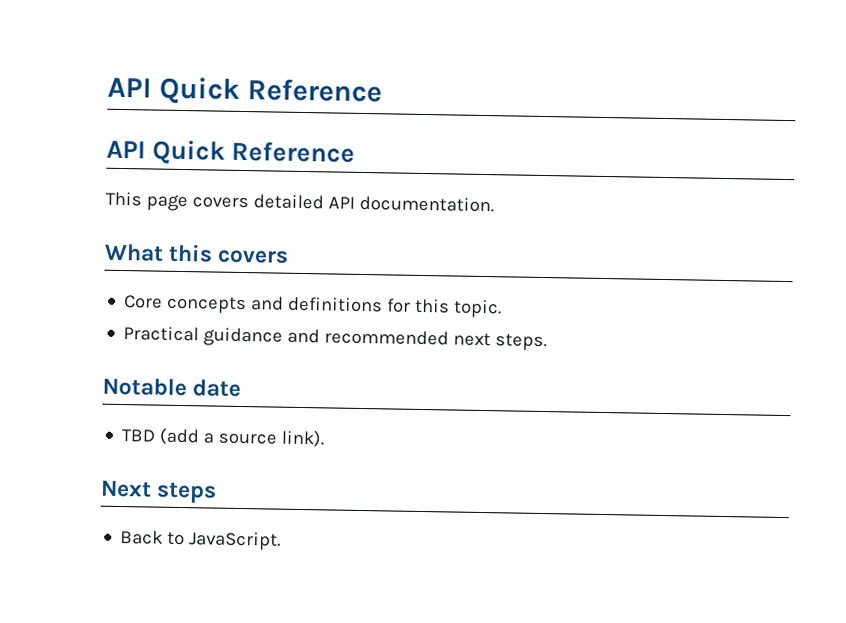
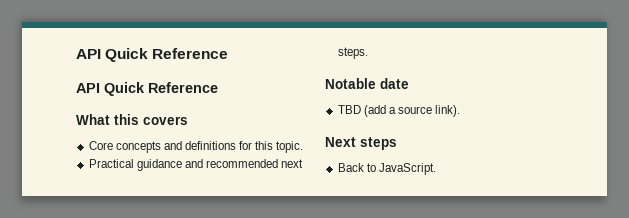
- This page covers detailed API documentation.

